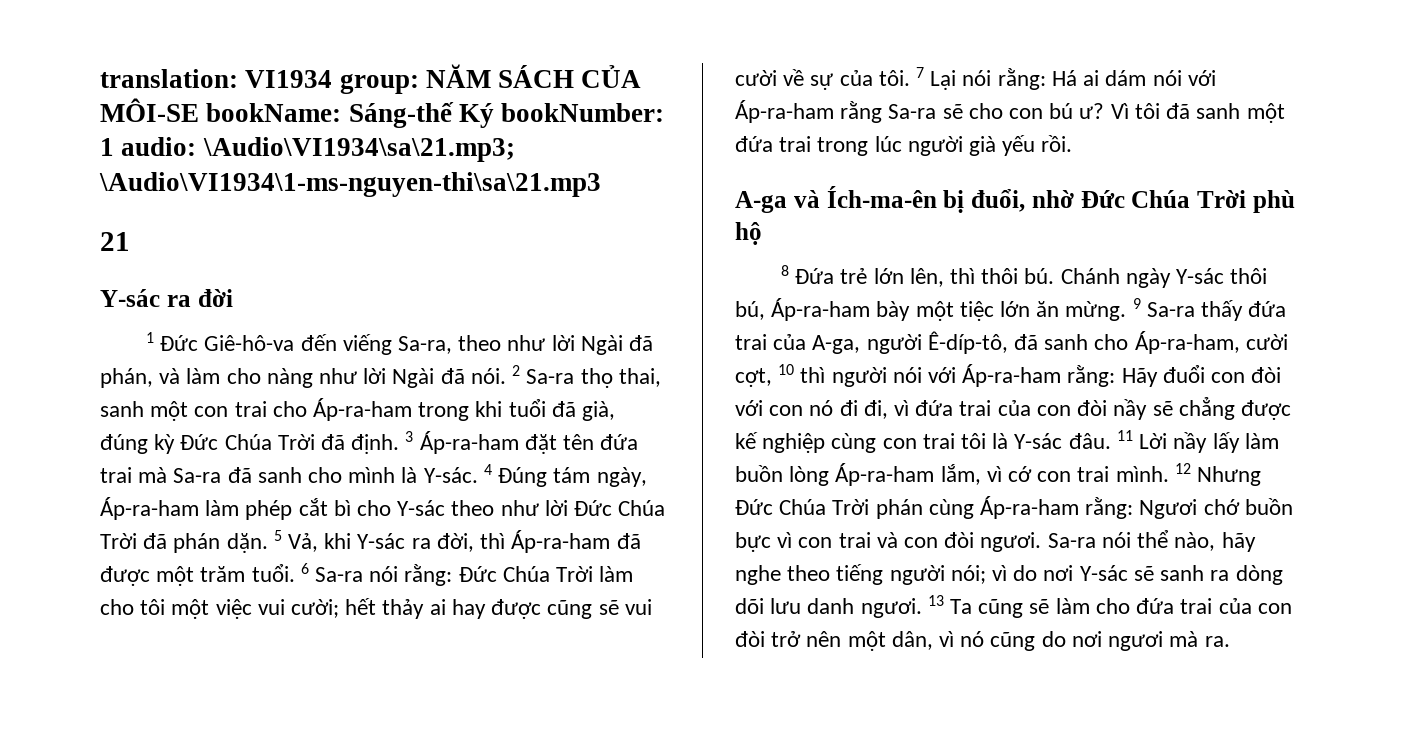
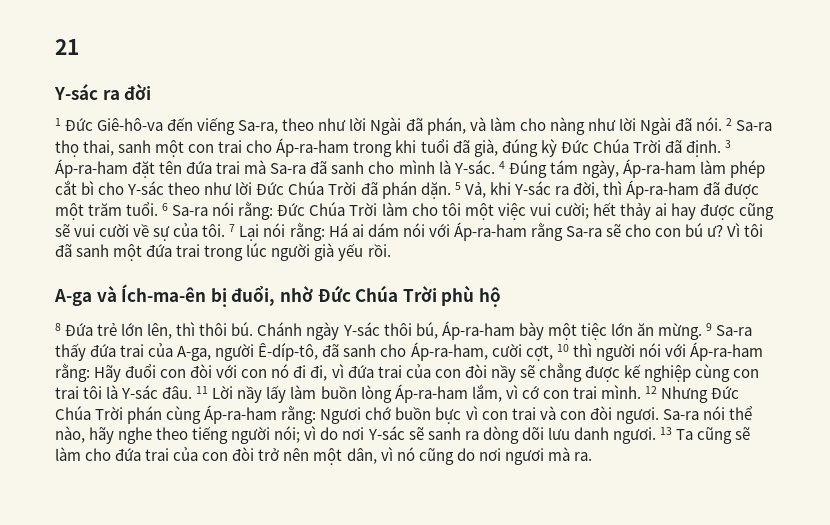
- translation: VI1934 group: NĂM SÁCH CỦA MÔI-SE bookName: Sáng-thế Ký bookNumber: 1 audio: \Audio\VI1934\sa\21.mp3; \Audio\VI1934\1-ms-nguyen-thi\sa\21.mp3

